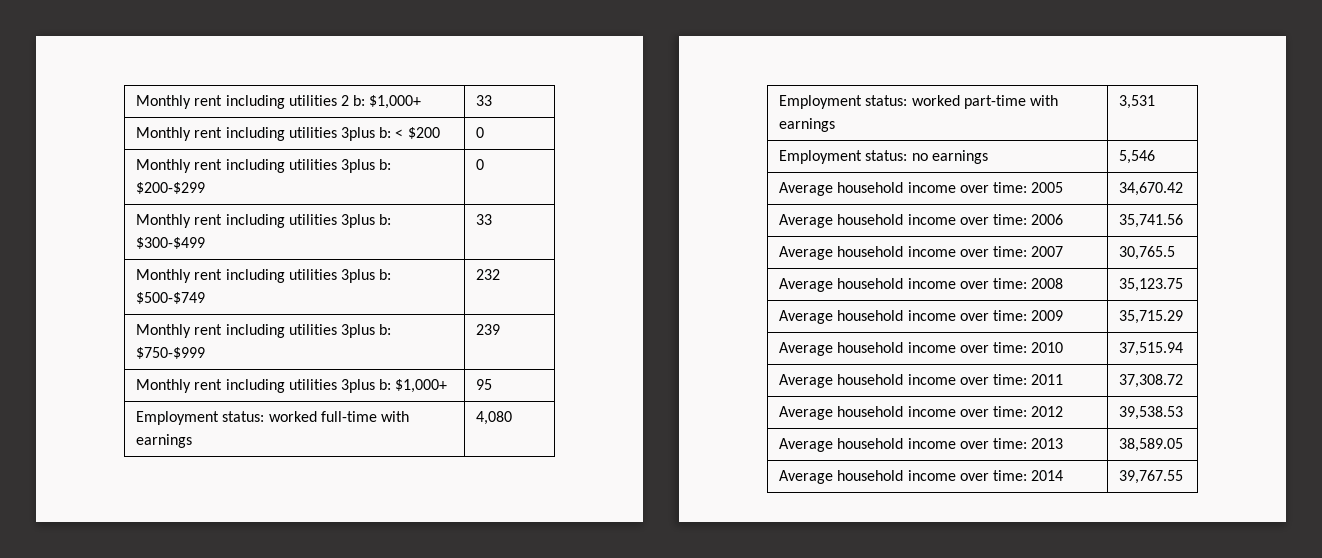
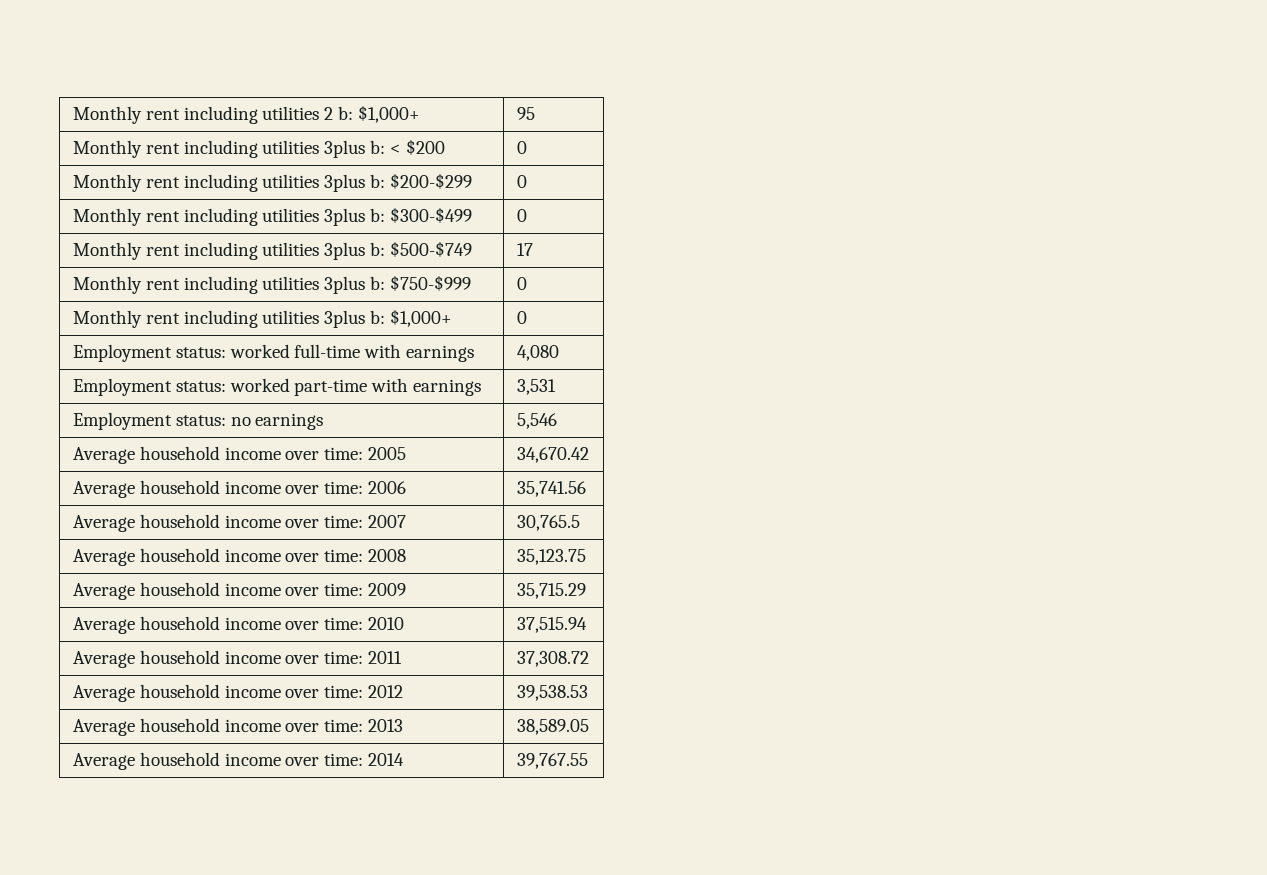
- Monthly rent including utilities 2 b: $1,000+ | 33
+ Monthly rent including utilities 2 b: $1,000+ | 95
- Monthly rent including utilities 3plus b: $300-$499 | 33
+ Monthly rent including utilities 3plus b: $300-$499 | 0
- Monthly rent including utilities 3plus b: $500-$749 | 232
+ Monthly rent including utilities 3plus b: $500-$749 | 17
- Monthly rent including utilities 3plus b: $750-$999 | 239
+ Monthly rent including utilities 3plus b: $750-$999 | 0
- Monthly rent including utilities 3plus b: $1,000+ | 95
+ Monthly rent including utilities 3plus b: $1,000+ | 0

